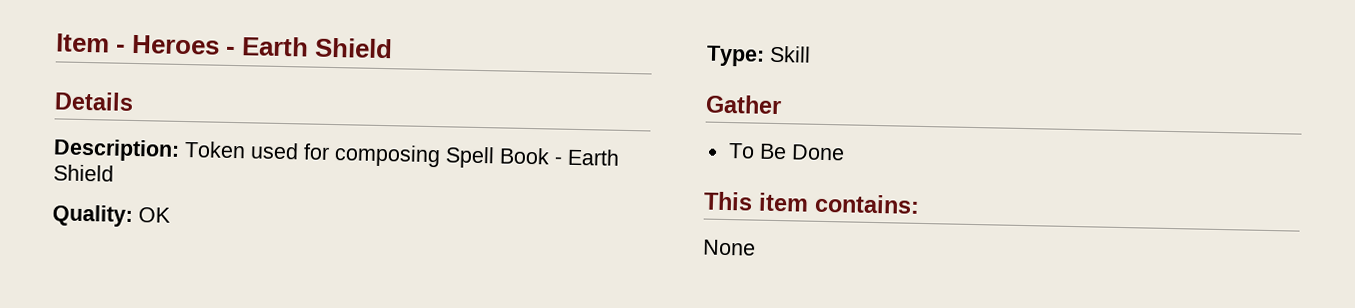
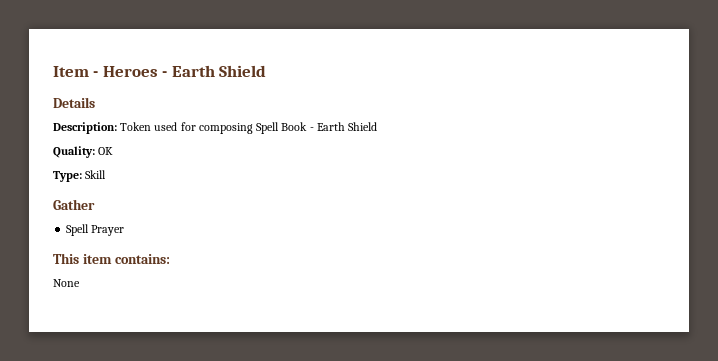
- To Be Done
+ Spell Prayer

